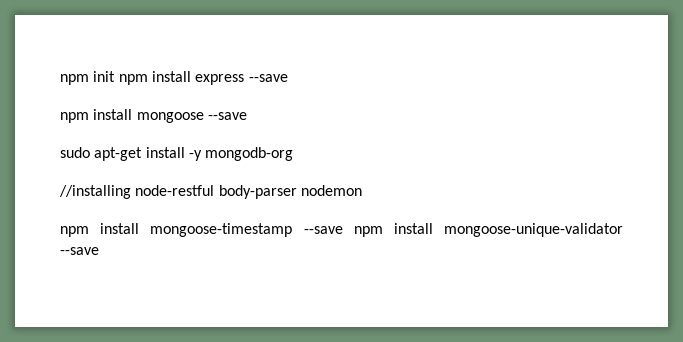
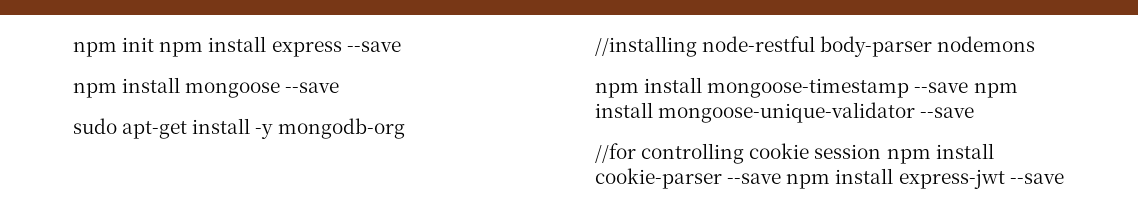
- //installing node-restful body-parser nodemon
+ //installing node-restful body-parser nodemons
+ //for controlling cookie session npm install cookie-parser --save npm install express-jwt --save

